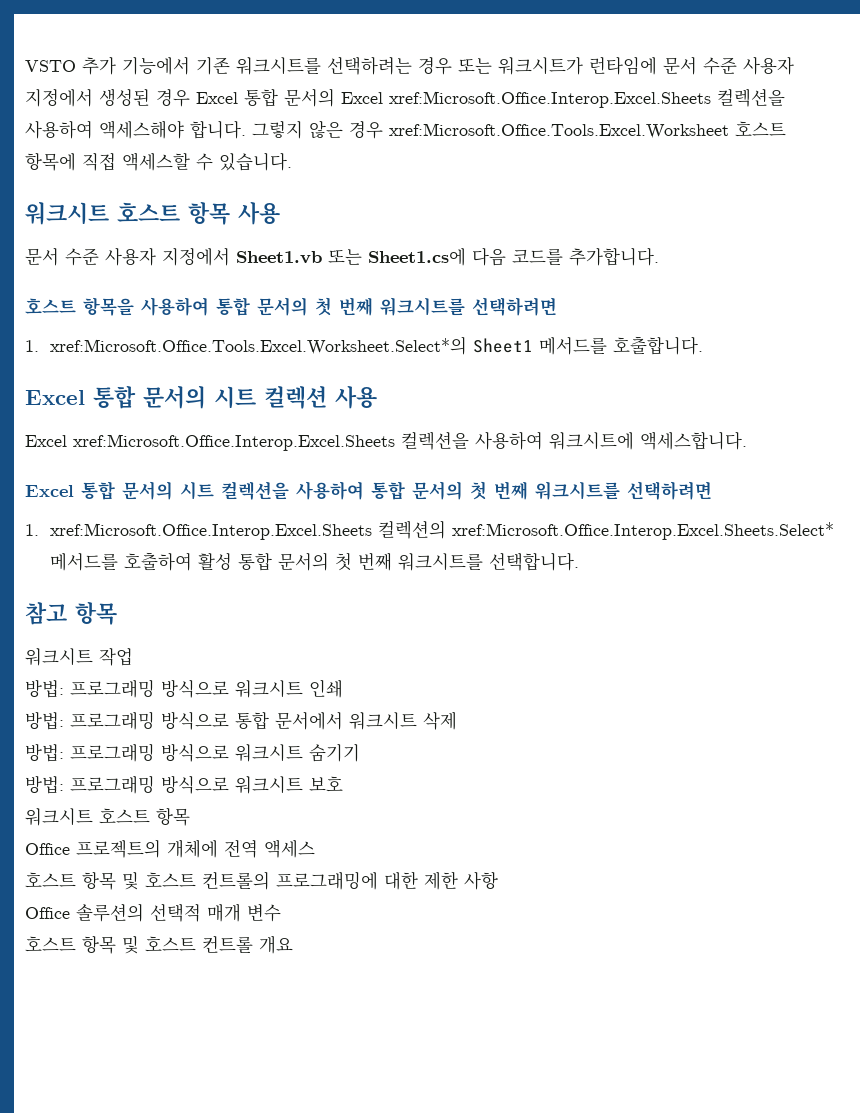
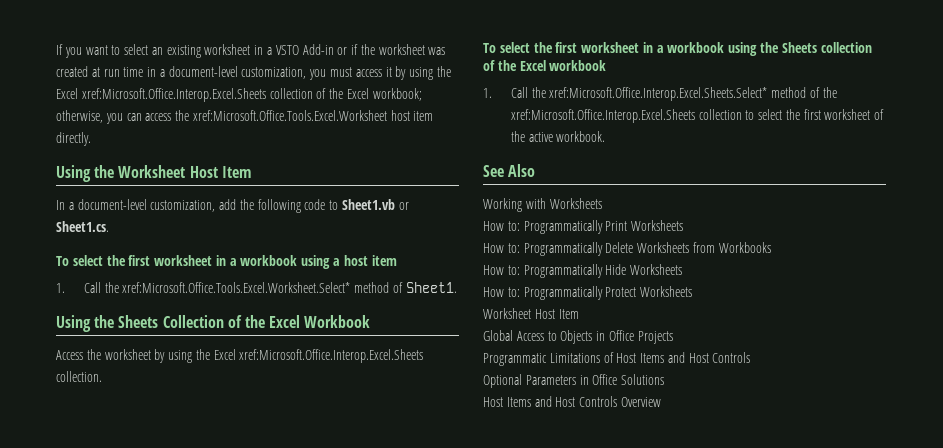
- VSTO 추가 기능에서 기존 워크시트를 선택하려는 경우 또는 워크시트가 런타임에 문서 수준 사용자 지정에서 생성된 경우 Excel 통합 문서의 Excel xref:Microsoft.Office.Interop.Excel.Sheets 컬렉션을 사용하여 액세스해야 합니다. 그렇지 않은 경우 xref:Microsoft.Office.Tools.Excel.Worksheet 호스트 항목에 직접 액세스할 수 있습니다.
- 워크시트 호스트 항목 사용
- 문서 수준 사용자 지정에서 Sheet1.vb 또는 Sheet1.cs에 다음 코드를 추가합니다.
- 호스트 항목을 사용하여 통합 문서의 첫 번째 워크시트를 선택하려면
- 1. xref:Microsoft.Office.Tools.Excel.Worksheet.Select*의 Sheet1 메서드를 호출합니다.
- Excel 통합 문서의 시트 컬렉션 사용
- Excel xref:Microsoft.Office.Interop.Excel.Sheets 컬렉션을 사용하여 워크시트에 액세스합니다.
- Excel 통합 문서의 시트 컬렉션을 사용하여 통합 문서의 첫 번째 워크시트를 선택하려면
- 1. xref:Microsoft.Office.Interop.Excel.Sheets 컬렉션의 xref:Microsoft.Office.Interop.Excel.Sheets.Select* 메서드를 호출하여 활성 통합 문서의 첫 번째 워크시트를 선택합니다.
- 참고 항목
- 워크시트 작업
- 방법: 프로그래밍 방식으로 워크시트 인쇄
- 방법: 프로그래밍 방식으로 통합 문서에서 워크시트 삭제
- 방법: 프로그래밍 방식으로 워크시트 숨기기
- 방법: 프로그래밍 방식으로 워크시트 보호
- 워크시트 호스트 항목
- Office 프로젝트의 개체에 전역 액세스
- 호스트 항목 및 호스트 컨트롤의 프로그래밍에 대한 제한 사항
- Office 솔루션의 선택적 매개 변수
- 호스트 항목 및 호스트 컨트롤 개요
+ If you want to select an existing worksheet in a VSTO Add-in or if the worksheet was created at run time in a document-level customization, you must access it by using the Excel xref:Microsoft.Office.Interop.Excel.Sheets collection of the Excel workbook; otherwise, you can access the xref:Microsoft.Office.Tools.Excel.Worksheet host item directly.
+ Using the Worksheet Host Item
+ In a document-level customization, add the following code to Sheet1.vb or Sheet1.cs.
+ To select the first worksheet in a workbook using a host item
+ 1. Call the xref:Microsoft.Office.Tools.Excel.Worksheet.Select* method of Sheet1.
+ Using the Sheets Collection of the Excel Workbook
+ Access the worksheet by using the Excel xref:Microsoft.Office.Interop.Excel.Sheets collection.
+ To select the first worksheet in a workbook using the Sheets collection of the Excel workbook
+ 1. Call the xref:Microsoft.Office.Interop.Excel.Sheets.Select* method of the xref:Microsoft.Office.Interop.Excel.Sheets collection to select the first worksheet of the active workbook.
+ See Also
+ Working with Worksheets
+ How to: Programmatically Print Worksheets
+ How to: Programmatically Delete Worksheets from Workbooks
+ How to: Programmatically Hide Worksheets
+ How to: Programmatically Protect Worksheets
+ Worksheet Host Item
+ Global Access to Objects in Office Projects
+ Programmatic Limitations of Host Items and Host Controls
+ Optional Parameters in Office Solutions
+ Host Items and Host Controls Overview

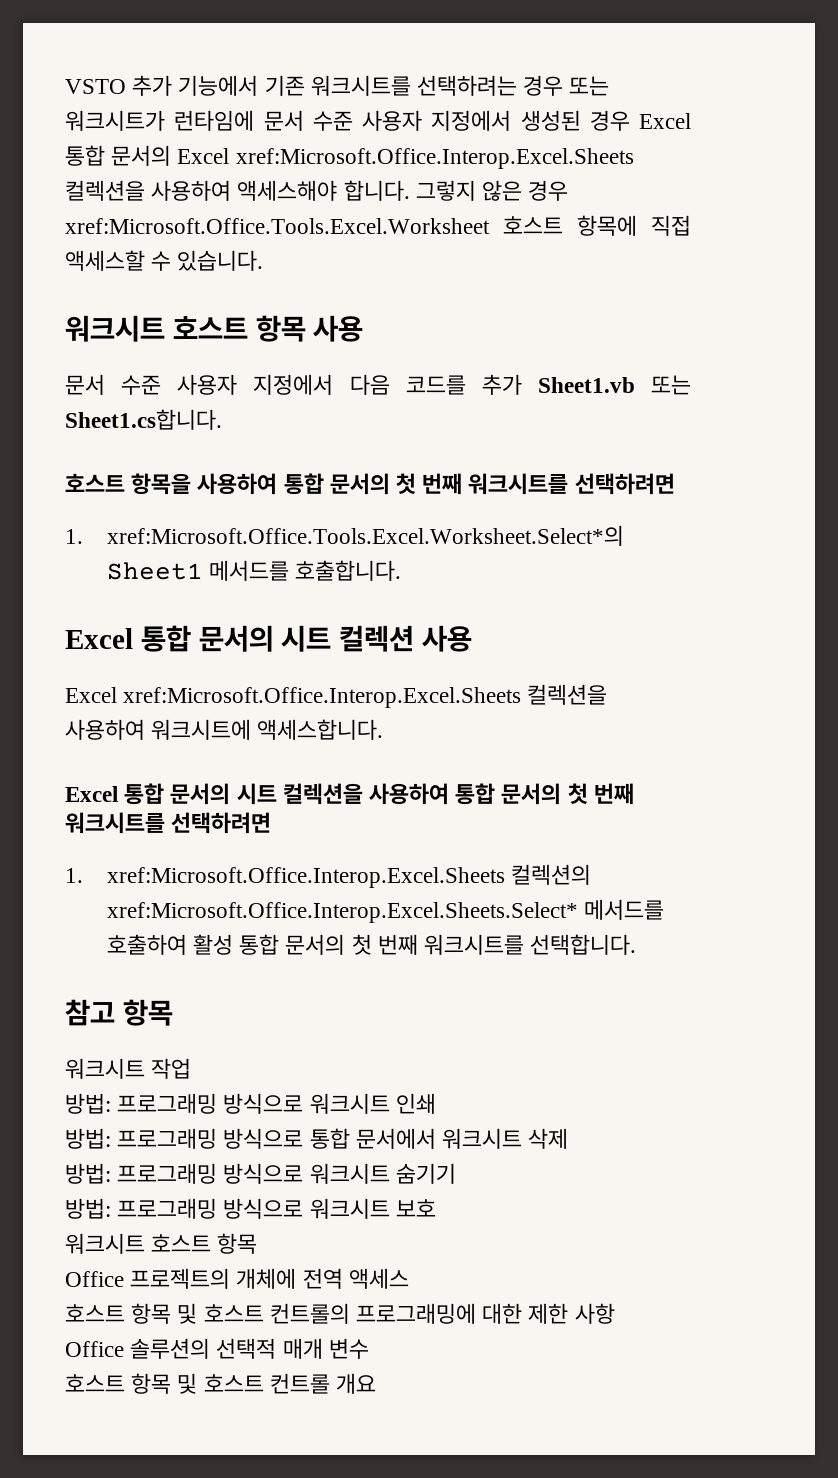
- If you want to select an existing worksheet in a VSTO Add-in or if the worksheet was created at run time in a document-level customization, you must access it by using the Excel xref:Microsoft.Office.Interop.Excel.Sheets collection of the Excel workbook; otherwise, you can access the xref:Microsoft.Office.Tools.Excel.Worksheet host item directly.
- Using the Worksheet Host Item
- In a document-level customization, add the following code to Sheet1.vb or Sheet1.cs.
- To select the first worksheet in a workbook using a host item
- 1. Call the xref:Microsoft.Office.Tools.Excel.Worksheet.Select* method of Sheet1.
- Using the Sheets Collection of the Excel Workbook
- Access the worksheet by using the Excel xref:Microsoft.Office.Interop.Excel.Sheets collection.
- To select the first worksheet in a workbook using the Sheets collection of the Excel workbook
- 1. Call the xref:Microsoft.Office.Interop.Excel.Sheets.Select* method of the xref:Microsoft.Office.Interop.Excel.Sheets collection to select the first worksheet of the active workbook.
- See Also
- Working with Worksheets
- How to: Programmatically Print Worksheets
- How to: Programmatically Delete Worksheets from Workbooks
- How to: Programmatically Hide Worksheets
- How to: Programmatically Protect Worksheets
- Worksheet Host Item
- Global Access to Objects in Office Projects
- Programmatic Limitations of Host Items and Host Controls
- Optional Parameters in Office Solutions
- Host Items and Host Controls Overview
+ VSTO 추가 기능에서 기존 워크시트를 선택하려는 경우 또는 워크시트가 런타임에 문서 수준 사용자 지정에서 생성된 경우 Excel 통합 문서의 Excel xref:Microsoft.Office.Interop.Excel.Sheets 컬렉션을 사용하여 액세스해야 합니다. 그렇지 않은 경우 xref:Microsoft.Office.Tools.Excel.Worksheet 호스트 항목에 직접 액세스할 수 있습니다.
+ 워크시트 호스트 항목 사용
+ 문서 수준 사용자 지정에서 다음 코드를 추가 Sheet1.vb 또는 Sheet1.cs합니다.
+ 호스트 항목을 사용하여 통합 문서의 첫 번째 워크시트를 선택하려면
+ 1. xref:Microsoft.Office.Tools.Excel.Worksheet.Select*의 Sheet1 메서드를 호출합니다.
+ Excel 통합 문서의 시트 컬렉션 사용
+ Excel xref:Microsoft.Office.Interop.Excel.Sheets 컬렉션을 사용하여 워크시트에 액세스합니다.
+ Excel 통합 문서의 시트 컬렉션을 사용하여 통합 문서의 첫 번째 워크시트를 선택하려면
+ 1. xref:Microsoft.Office.Interop.Excel.Sheets 컬렉션의 xref:Microsoft.Office.Interop.Excel.Sheets.Select* 메서드를 호출하여 활성 통합 문서의 첫 번째 워크시트를 선택합니다.
+ 참고 항목
+ 워크시트 작업
+ 방법: 프로그래밍 방식으로 워크시트 인쇄
+ 방법: 프로그래밍 방식으로 통합 문서에서 워크시트 삭제
+ 방법: 프로그래밍 방식으로 워크시트 숨기기
+ 방법: 프로그래밍 방식으로 워크시트 보호
+ 워크시트 호스트 항목
+ Office 프로젝트의 개체에 전역 액세스
+ 호스트 항목 및 호스트 컨트롤의 프로그래밍에 대한 제한 사항
+ Office 솔루션의 선택적 매개 변수
+ 호스트 항목 및 호스트 컨트롤 개요

